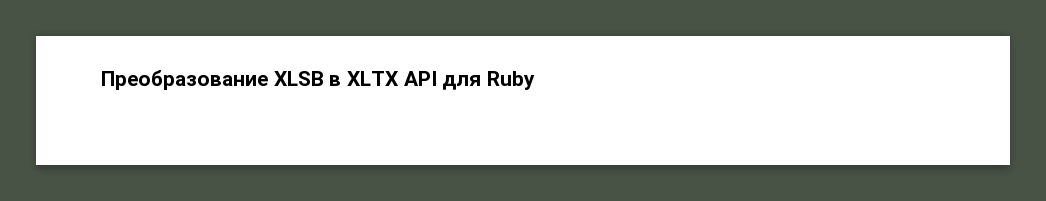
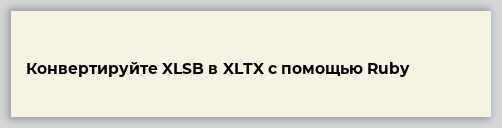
- Преобразование XLSB в XLTX API для Ruby
+ Конвертируйте XLSB в XLTX с помощью Ruby

